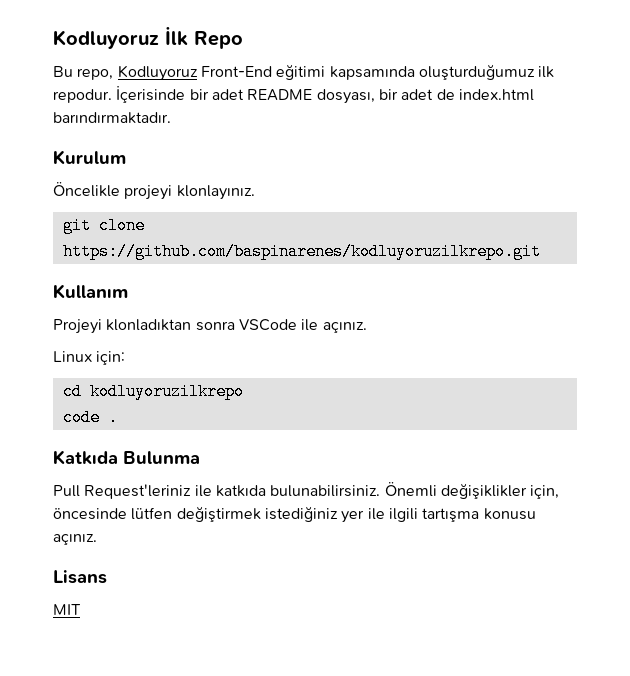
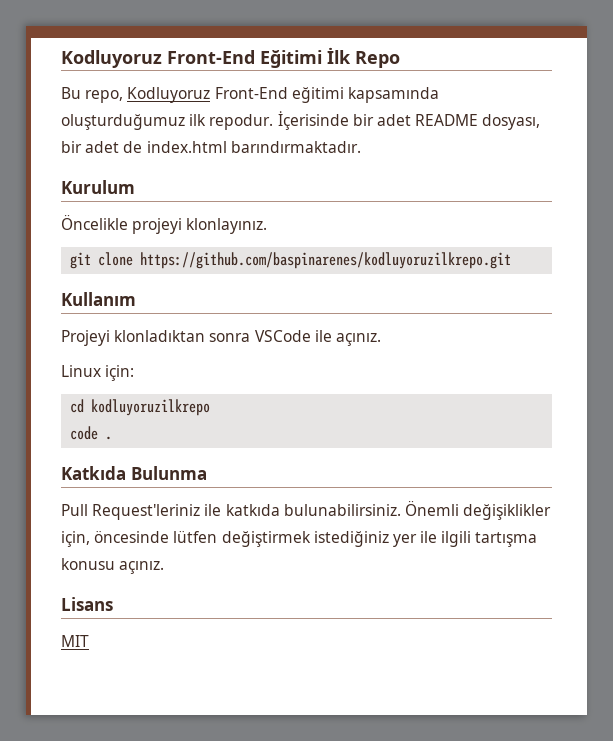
- Kodluyoruz İlk Repo
+ Kodluyoruz Front-End Eğitimi İlk Repo

